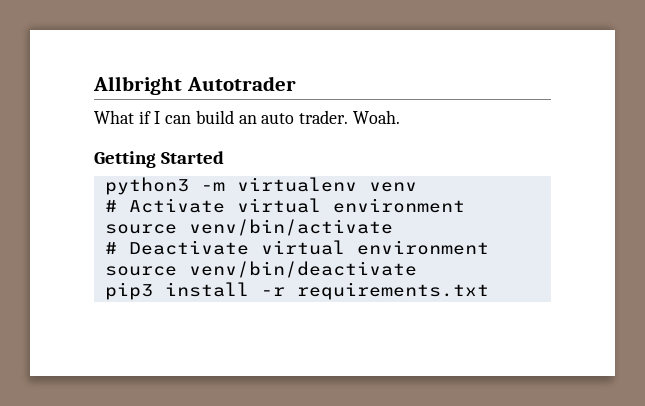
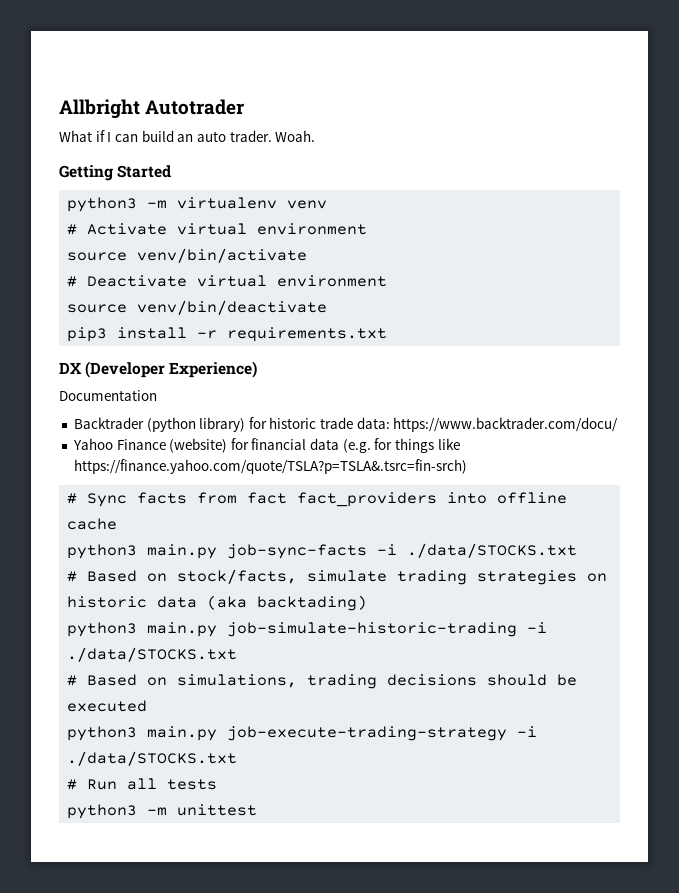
+ DX (Developer Experience)
+ Documentation
+ Backtrader (python library) for historic trade data: https://www.backtrader.com/docu/
+ Yahoo Finance (website) for financial data (e.g. for things like https://finance.yahoo.com/quote/TSLA?p=TSLA&.tsrc=fin-srch)
+ # Sync facts from fact fact_providers into offline cache
+ python3 main.py job-sync-facts -i ./data/STOCKS.txt
+ # Based on stock/facts, simulate trading strategies on historic data (aka backtading)
+ python3 main.py job-simulate-historic-trading -i ./data/STOCKS.txt
+ # Based on simulations, trading decisions should be executed
+ python3 main.py job-execute-trading-strategy -i ./data/STOCKS.txt
+ # Run all tests
+ python3 -m unittest

